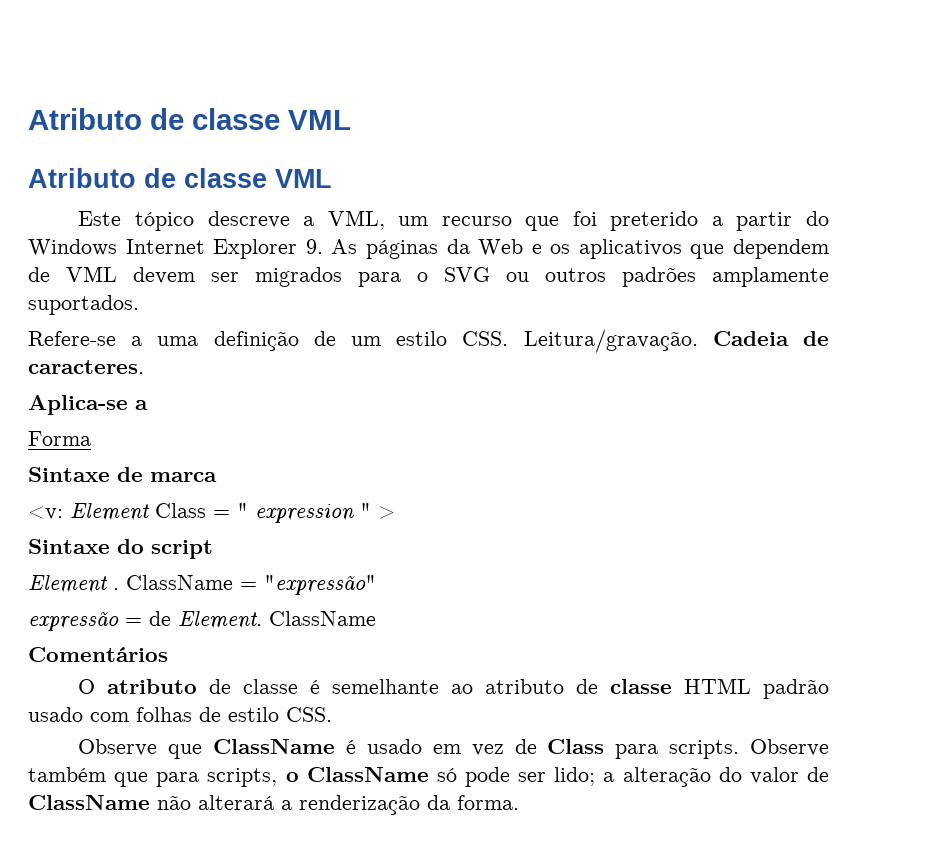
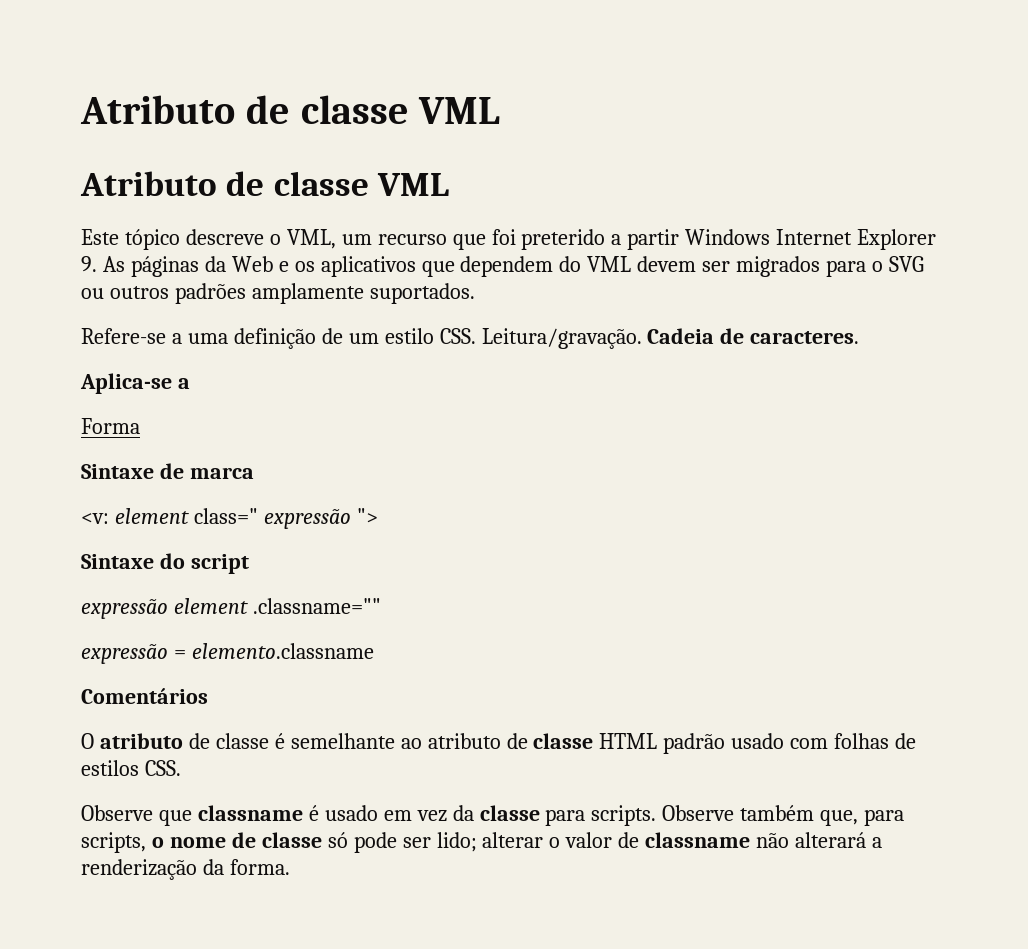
- Este tópico descreve a VML, um recurso que foi preterido a partir do Windows Internet Explorer 9. As páginas da Web e os aplicativos que dependem de VML devem ser migrados para o SVG ou outros padrões amplamente suportados.
+ Este tópico descreve o VML, um recurso que foi preterido a partir Windows Internet Explorer 9. As páginas da Web e os aplicativos que dependem do VML devem ser migrados para o SVG ou outros padrões amplamente suportados.
- <v: Element Class = " expression " >
+ <v: element class=" expressão ">
  Sintaxe do script
- Element . ClassName = "expressão"
+ expressão element .classname=""
- expressão = de Element. ClassName
+ expressão = elemento.classname
- O atributo de classe é semelhante ao atributo de classe HTML padrão usado com folhas de estilo CSS.
+ O atributo de classe é semelhante ao atributo de classe HTML padrão usado com folhas de estilos CSS.
- Observe que ClassName é usado em vez de Class para scripts.
+ Observe que classname é usado em vez da classe para scripts.
- Observe também que para scripts, o ClassName só pode ser lido; a alteração do valor de ClassName não alterará a renderização da forma.
+ Observe também que, para scripts, o nome de classe só pode ser lido; alterar o valor de classname não alterará a renderização da forma.

